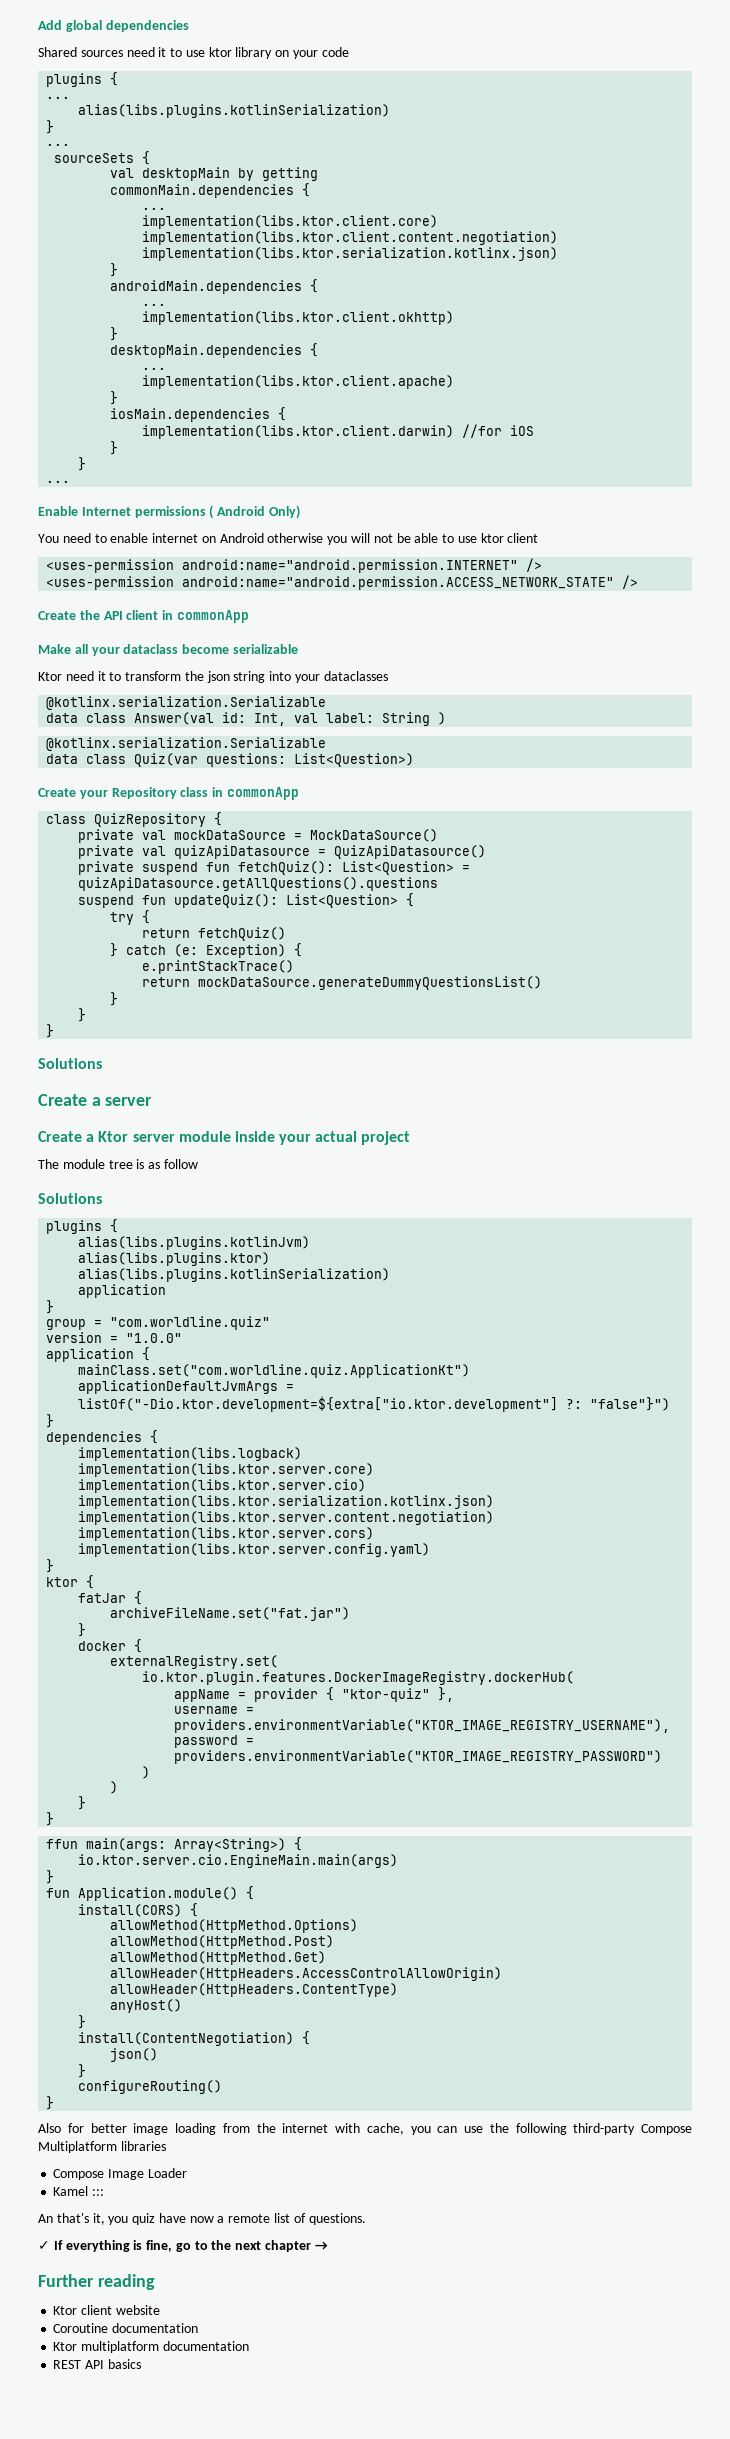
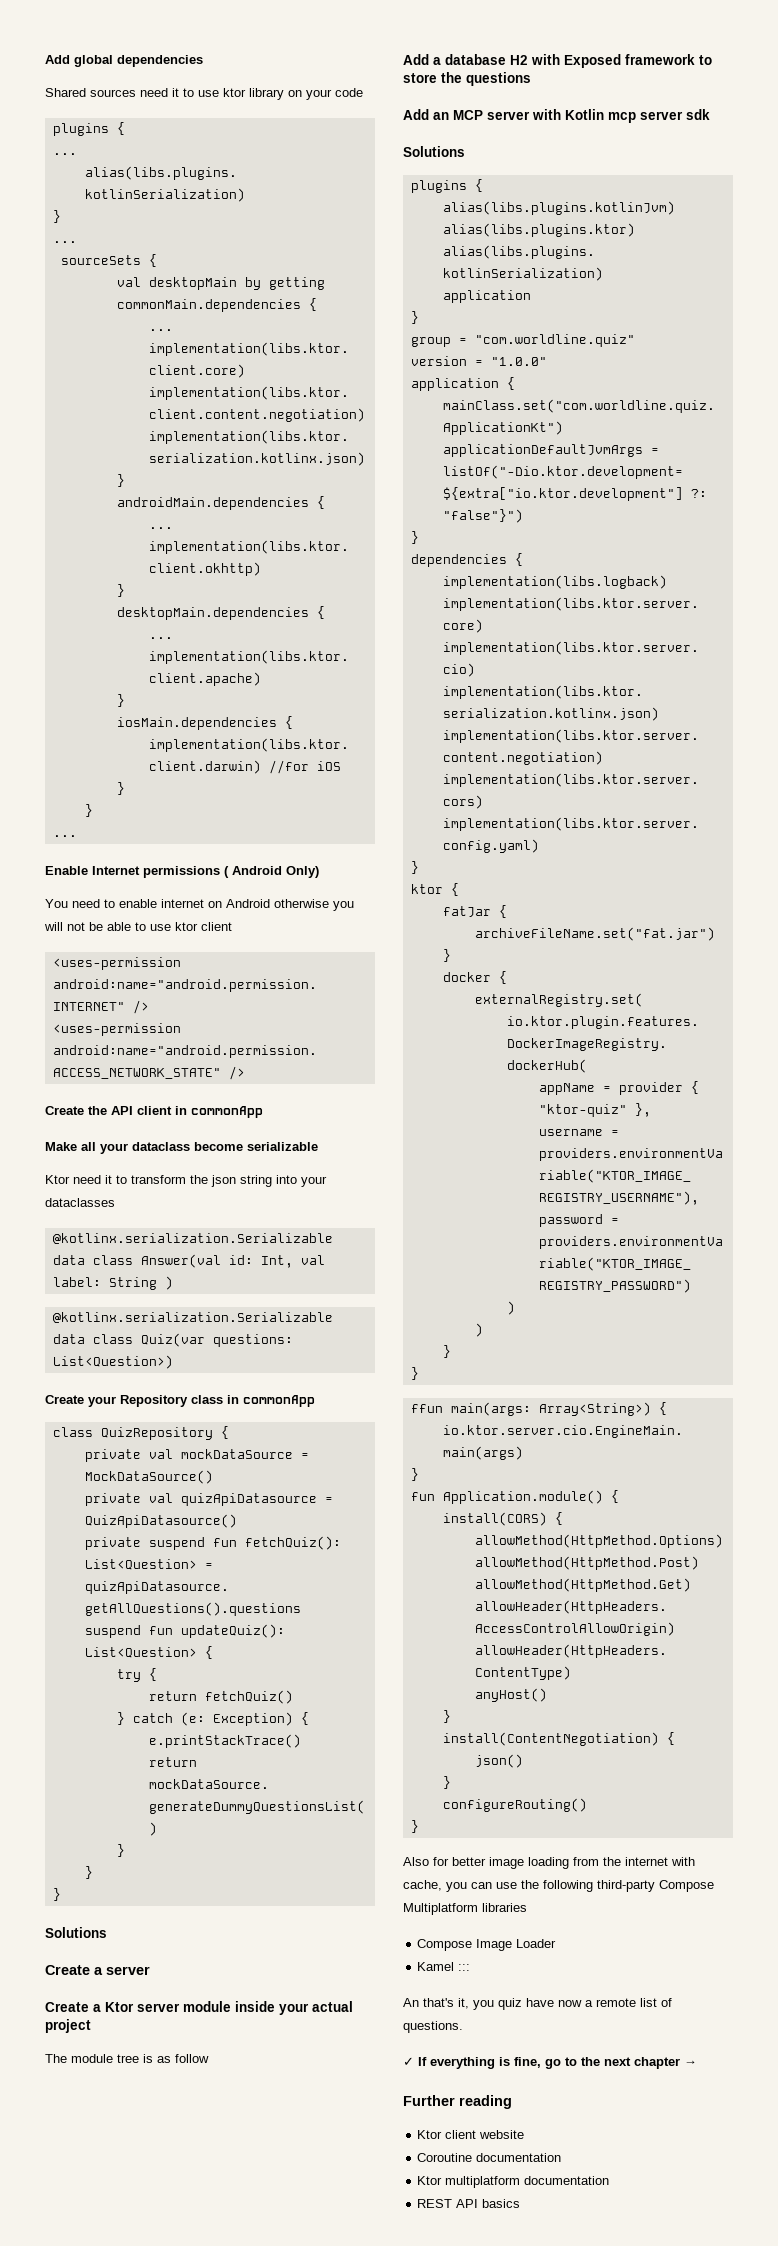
+ Add a database H2 with Exposed framework to store the questions
+ Add an MCP server with Kotlin mcp server sdk

